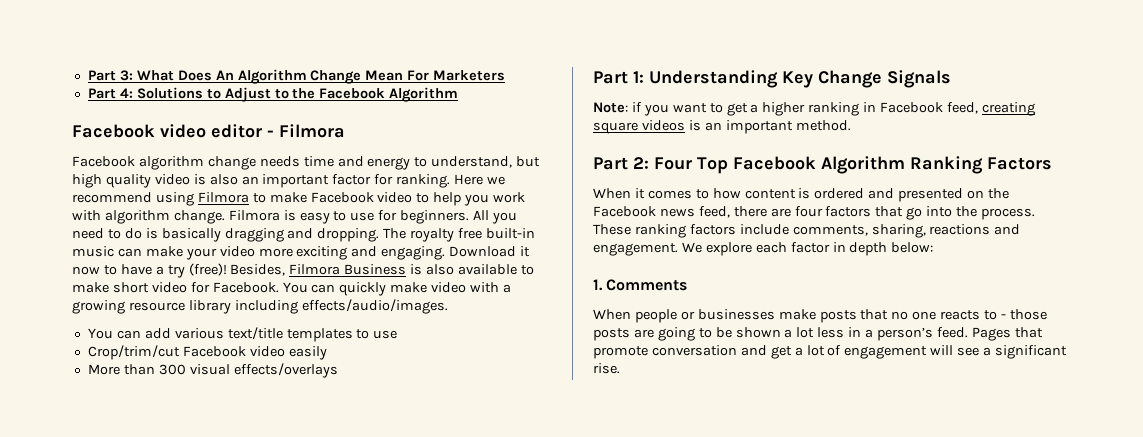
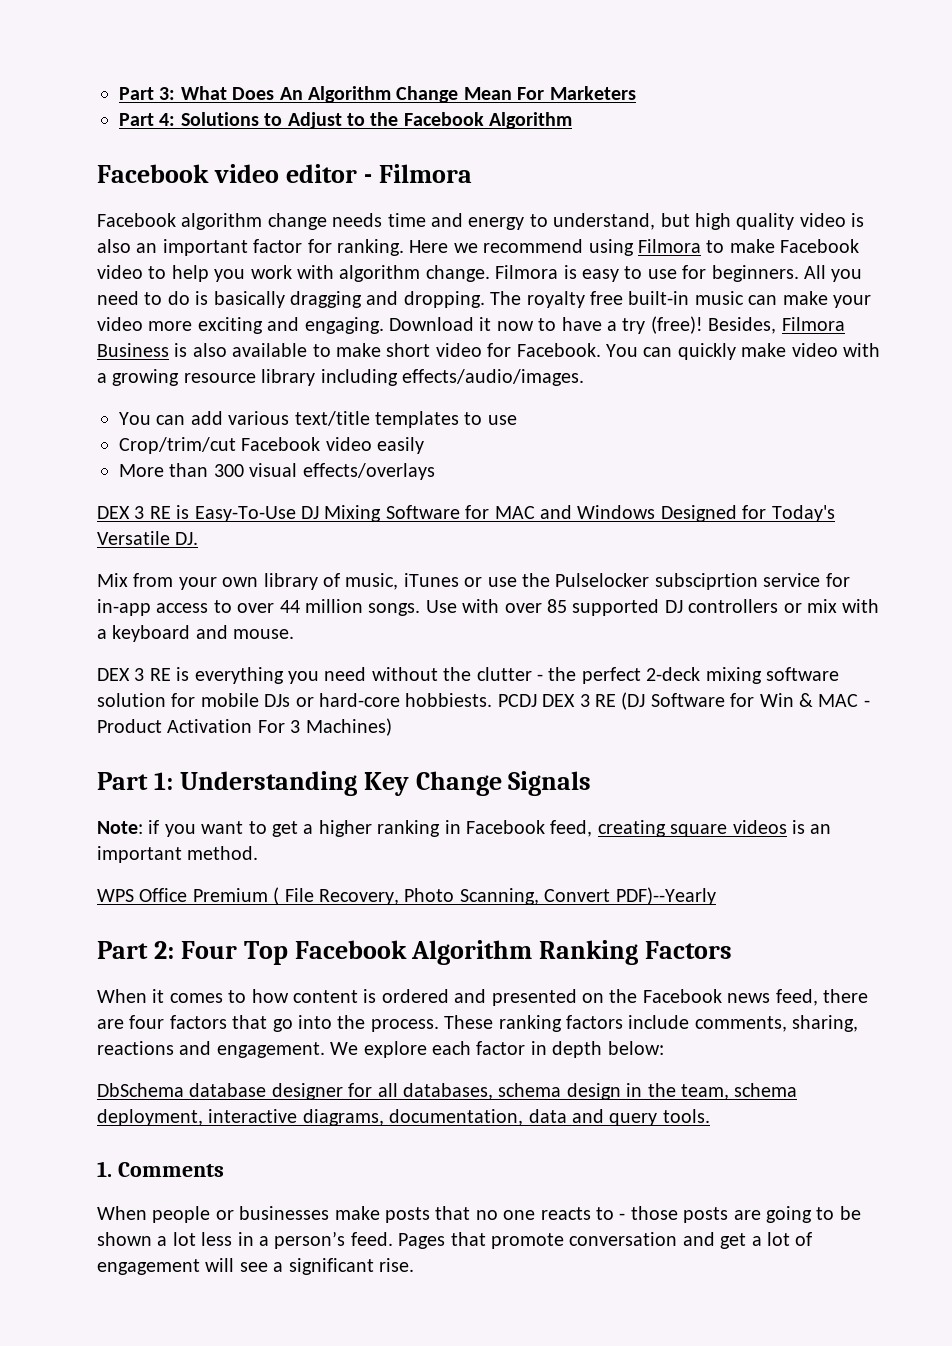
+ DEX 3 RE is Easy-To-Use DJ Mixing Software for MAC and Windows Designed for Today's Versatile DJ.
+ Mix from your own library of music, iTunes or use the Pulselocker subsciprtion service for in-app access to over 44 million songs. Use with over 85 supported DJ controllers or mix with a keyboard and mouse.
+ DEX 3 RE is everything you need without the clutter - the perfect 2-deck mixing software solution for mobile DJs or hard-core hobbiests. PCDJ DEX 3 RE (DJ Software for Win & MAC - Product Activation For 3 Machines)
+ WPS Office Premium ( File Recovery, Photo Scanning, Convert PDF)--Yearly
+ DbSchema database designer for all databases, schema design in the team, schema deployment, interactive diagrams, documentation, data and query tools.

